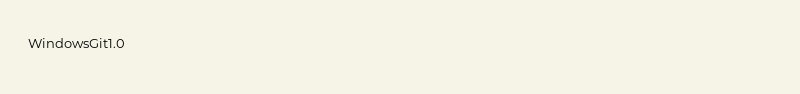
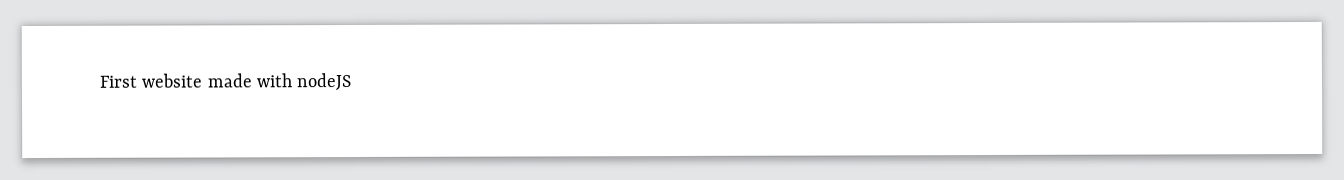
- WindowsGit1.0
+ First website made with nodeJS

